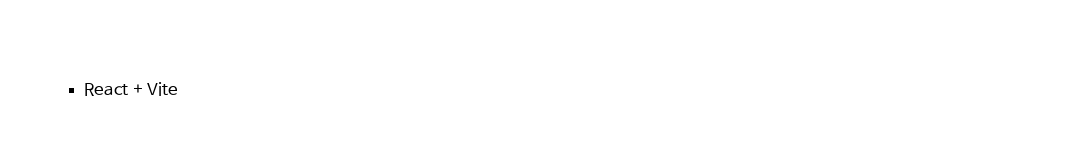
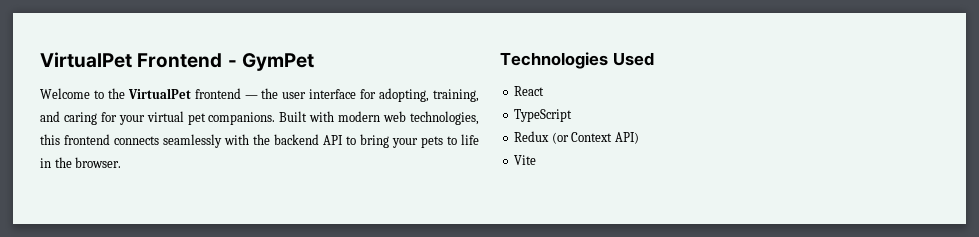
- React + Vite
+ VirtualPet Frontend - GymPet
+ Welcome to the VirtualPet frontend — the user interface for adopting, training, and caring for your virtual pet companions. Built with modern web technologies, this frontend connects seamlessly with the backend API to bring your pets to life in the browser.
+ Technologies Used
+ React
+ TypeScript
+ Redux (or Context API)
+ Vite

